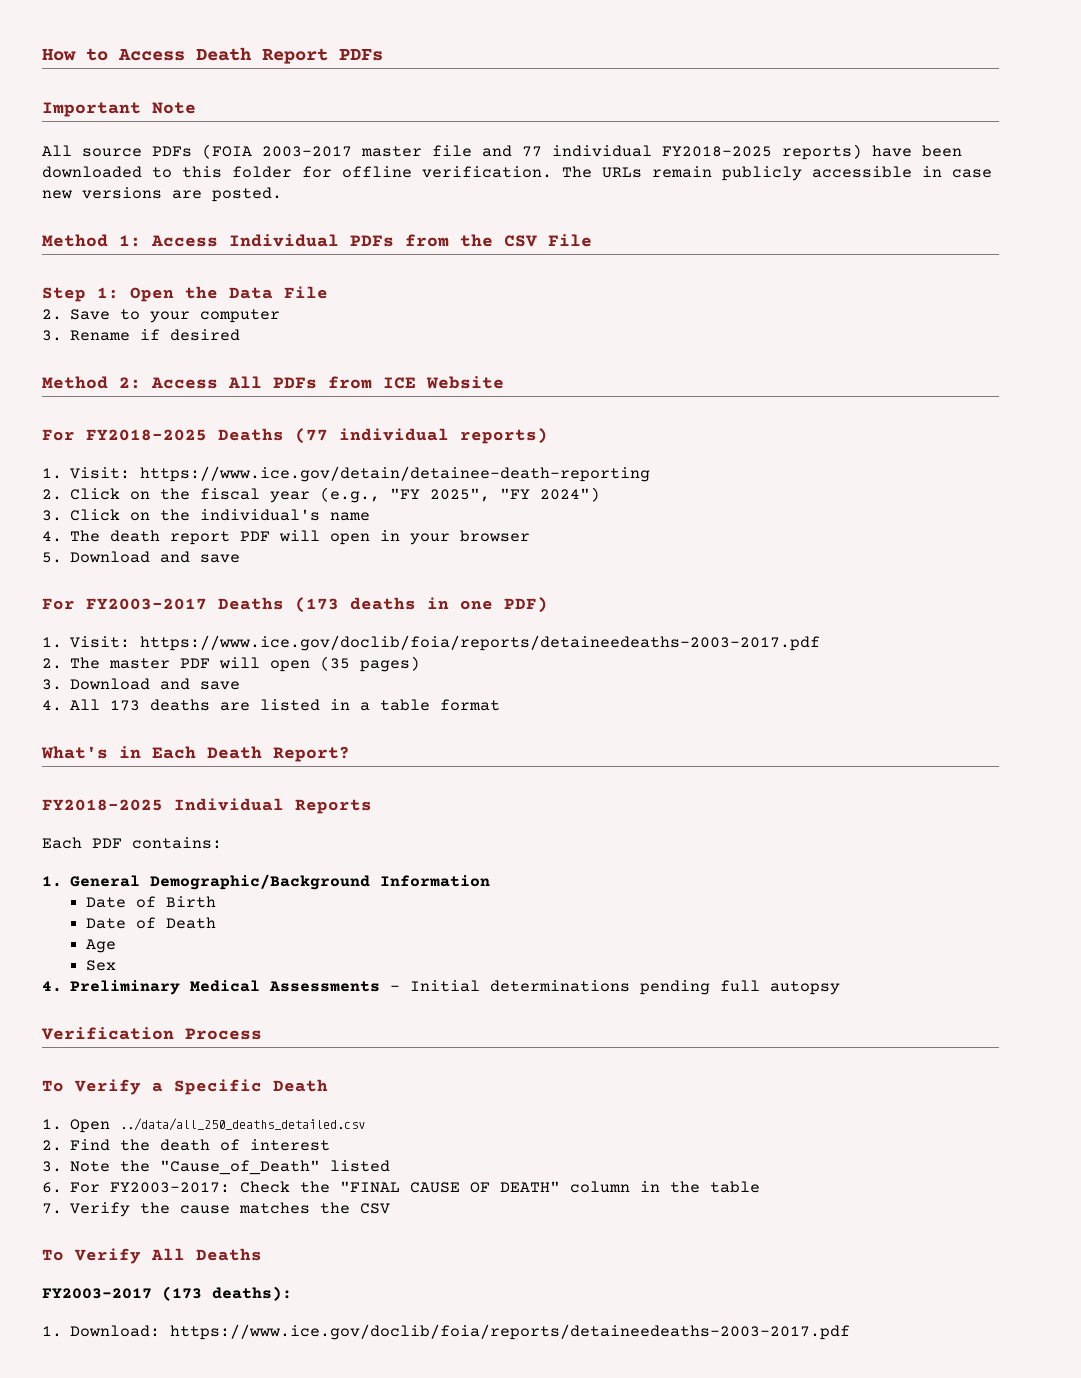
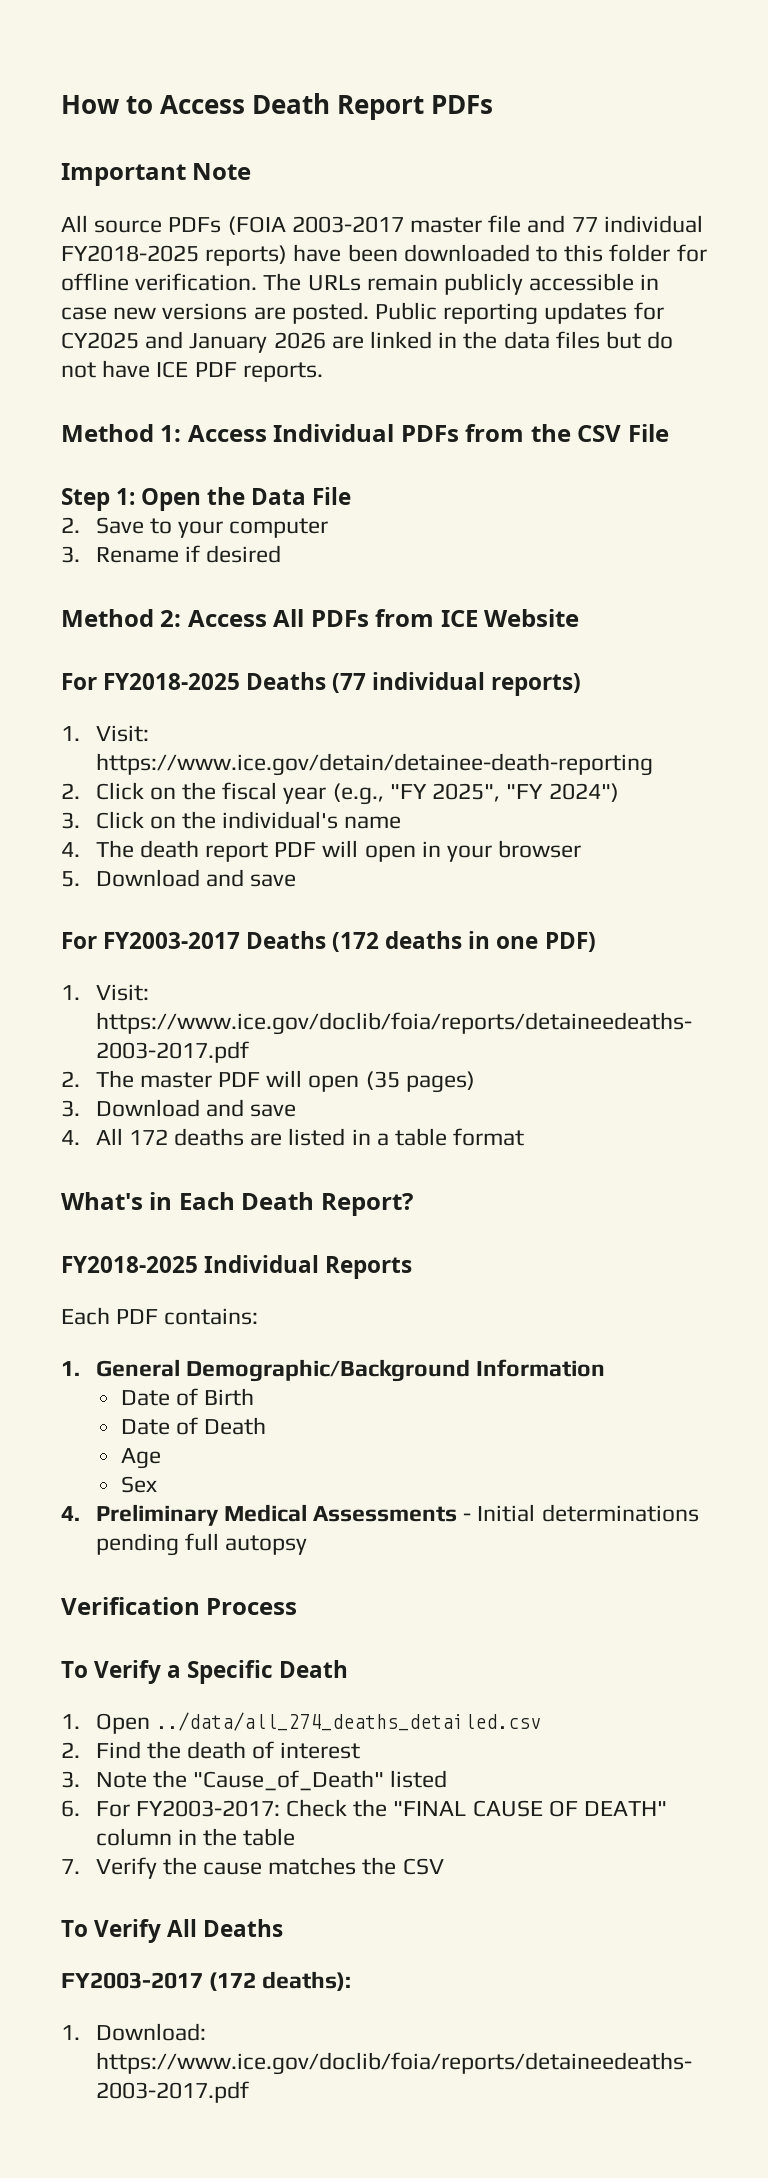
+ Public reporting updates for CY2025 and January 2026 are linked in the data files but do not have ICE PDF reports.
- For FY2003-2017 Deaths (173 deaths in one PDF)
+ For FY2003-2017 Deaths (172 deaths in one PDF)
- 4. All 173 deaths are listed in a table format
+ 4. All 172 deaths are listed in a table format
- 1. Open ../data/all_250_deaths_detailed.csv
+ 1. Open ../data/all_274_deaths_detailed.csv
- FY2003-2017 (173 deaths):
+ FY2003-2017 (172 deaths):

